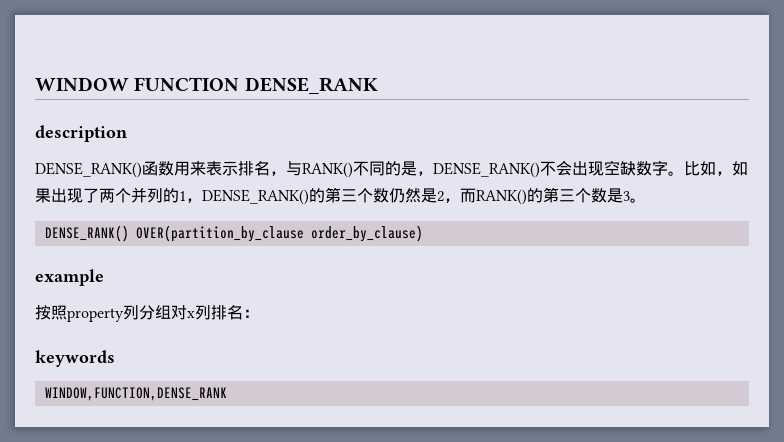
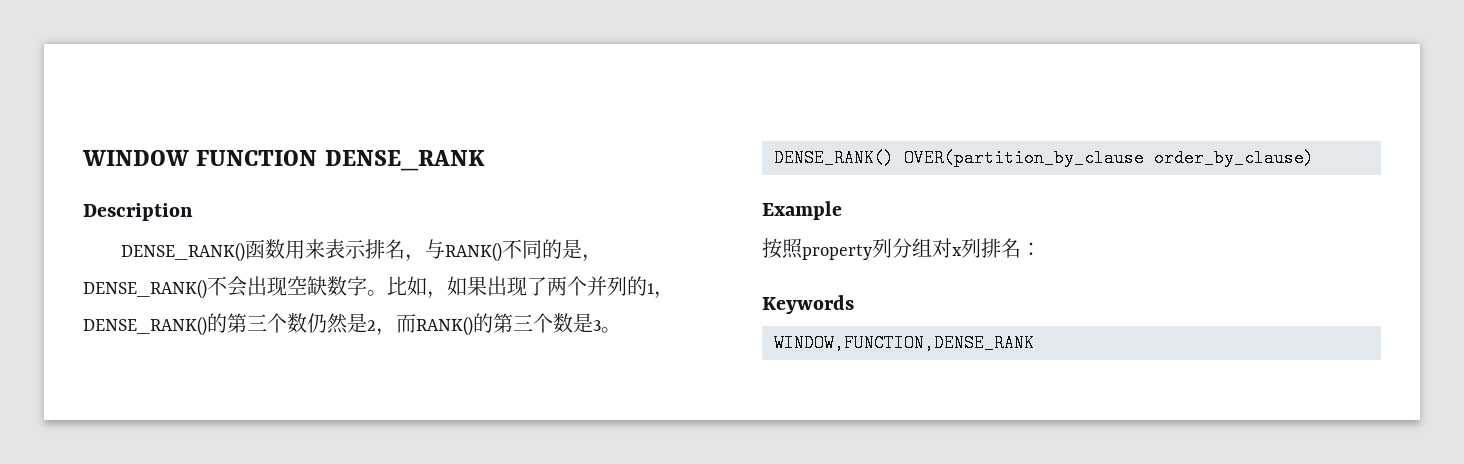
- description
+ Description
- example
+ Example
- keywords
+ Keywords

